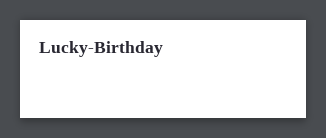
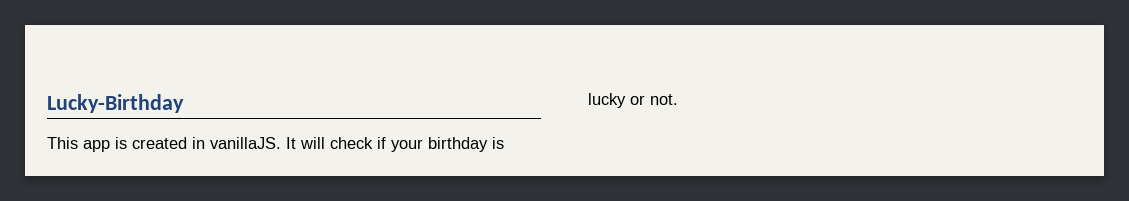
+ This app is created in vanillaJS. It will check if your birthday is lucky or not.

